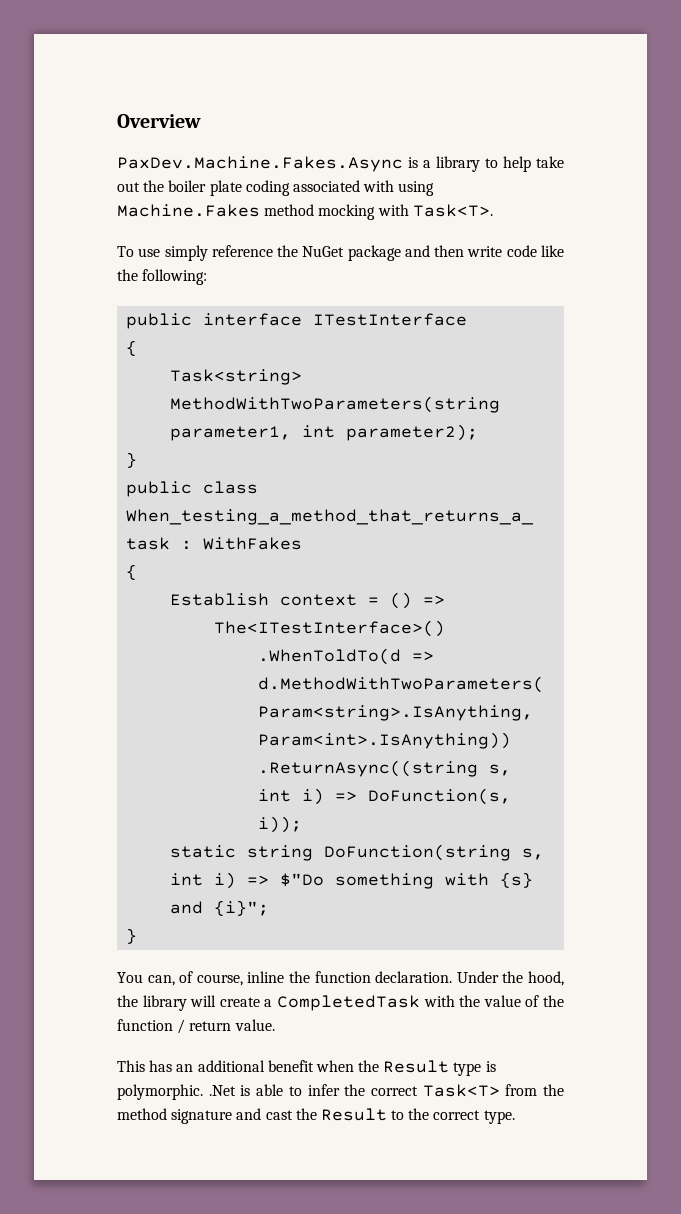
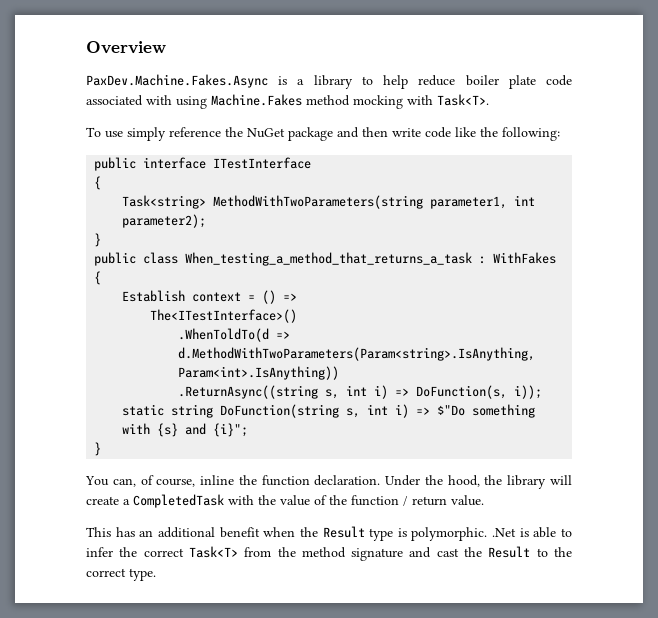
- PaxDev.Machine.Fakes.Async is a library to help take out the boiler plate coding associated with using Machine.Fakes method mocking with Task<T>.
+ PaxDev.Machine.Fakes.Async is a library to help reduce boiler plate code associated with using Machine.Fakes method mocking with Task<T>.

